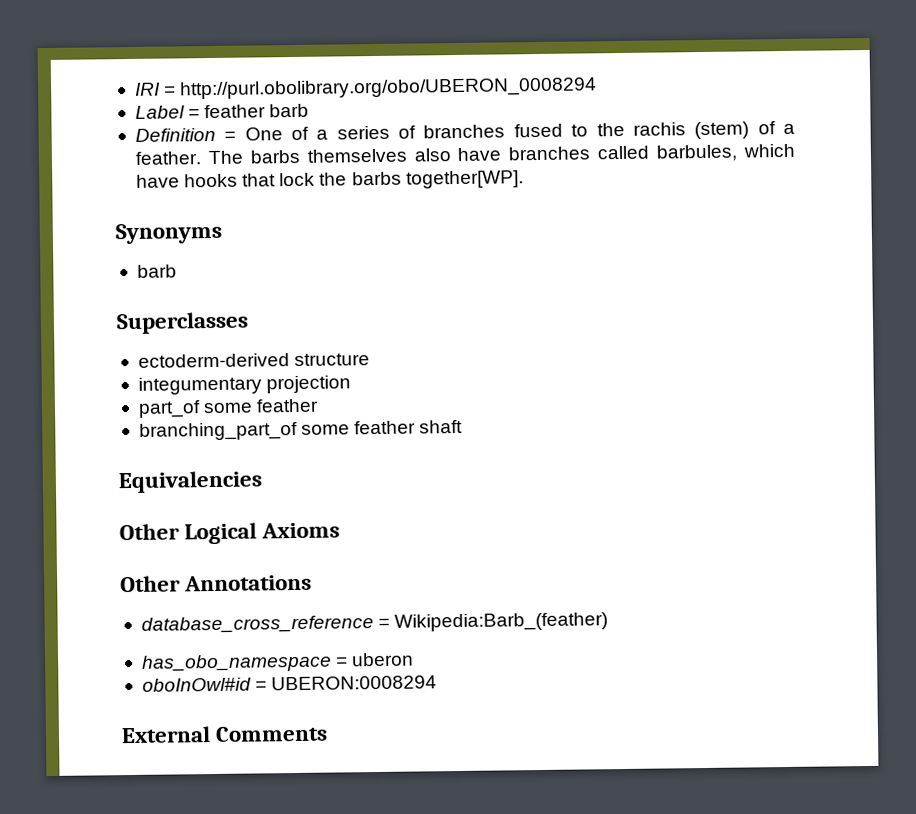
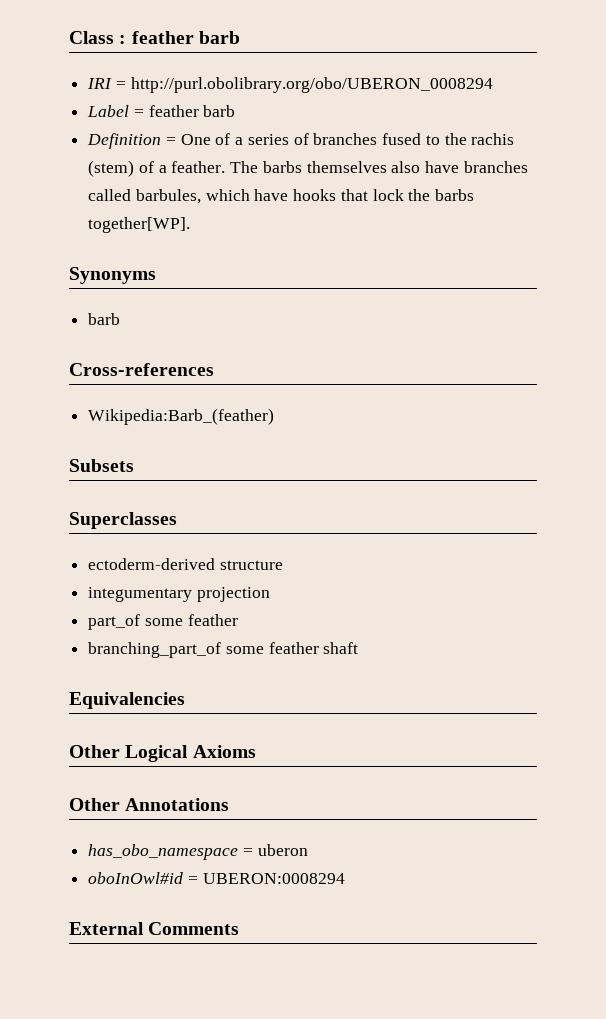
+ Class : feather barb
+ Cross-references
+ Wikipedia:Barb_(feather)
+ Subsets
- database_cross_reference = Wikipedia:Barb_(feather)

